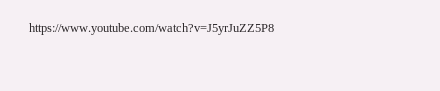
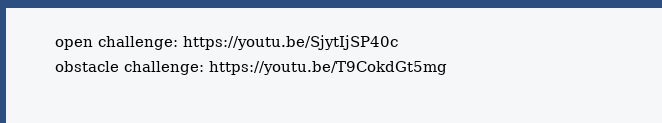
- https://www.youtube.com/watch?v=J5yrJuZZ5P8
+ open challenge: https://youtu.be/SjytIjSP40c
+ obstacle challenge: https://youtu.be/T9CokdGt5mg

